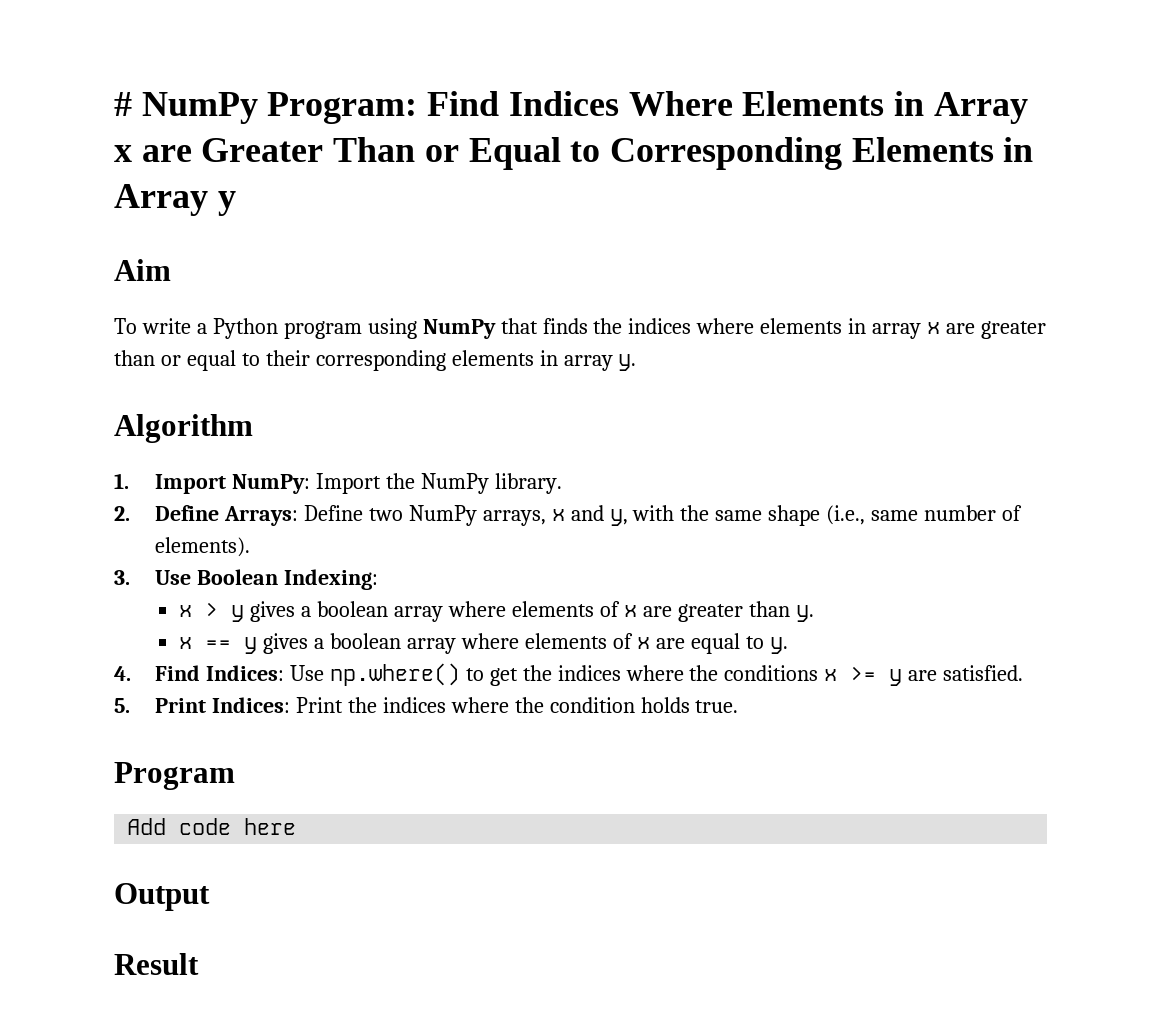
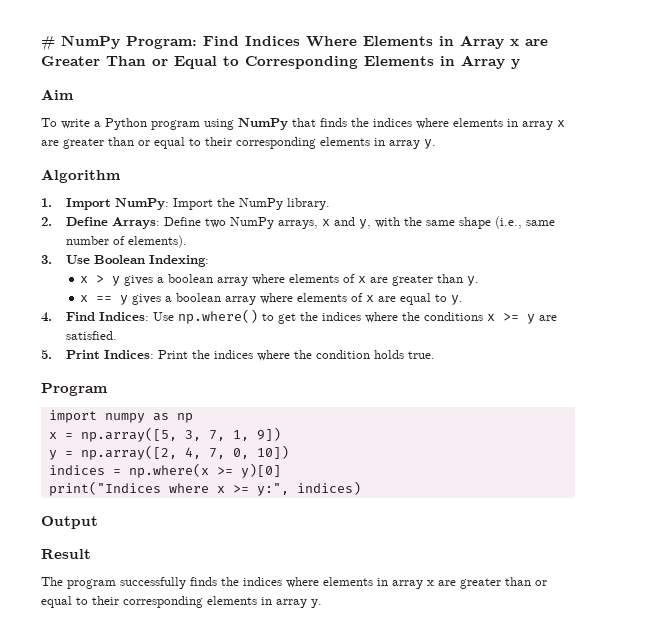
- Add code here
+ import numpy as np
+ x = np.array([5, 3, 7, 1, 9])
+ y = np.array([2, 4, 7, 0, 10])
+ indices = np.where(x >= y)[0]
+ print("Indices where x >= y:", indices)
  Output
  Result
+ The program successfully finds the indices where elements in array x are greater than or equal to their corresponding elements in array y.

